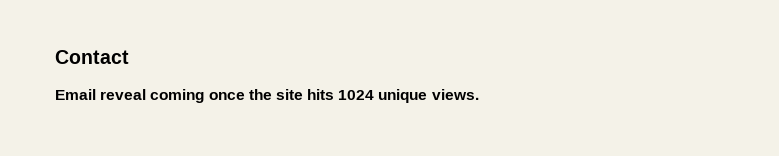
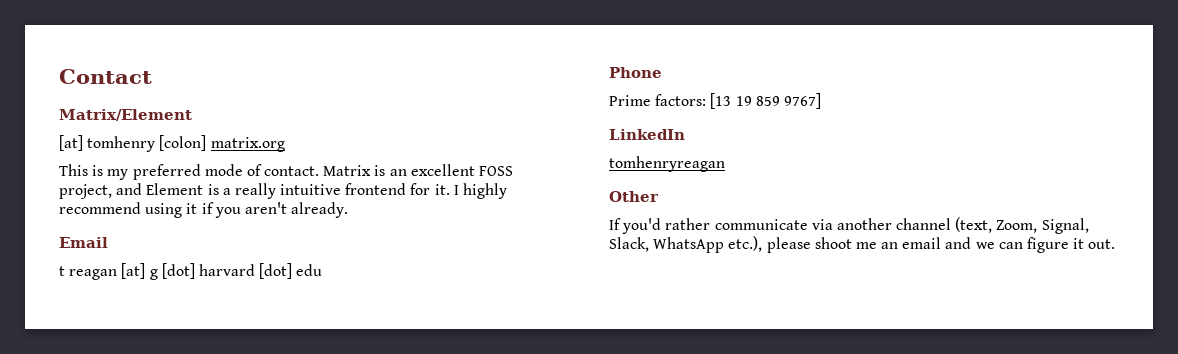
- Email reveal coming once the site hits 1024 unique views.
+ Matrix/Element
+ [at] tomhenry [colon] matrix.org
+ This is my preferred mode of contact. Matrix is an excellent FOSS project, and Element is a really intuitive frontend for it. I highly recommend using it if you aren't already.
+ Email
+ t reagan [at] g [dot] harvard [dot] edu
+ Phone
+ Prime factors: [13 19 859 9767]
+ LinkedIn
+ tomhenryreagan
+ Other
+ If you'd rather communicate via another channel (text, Zoom, Signal, Slack, WhatsApp etc.), please shoot me an email and we can figure it out.

